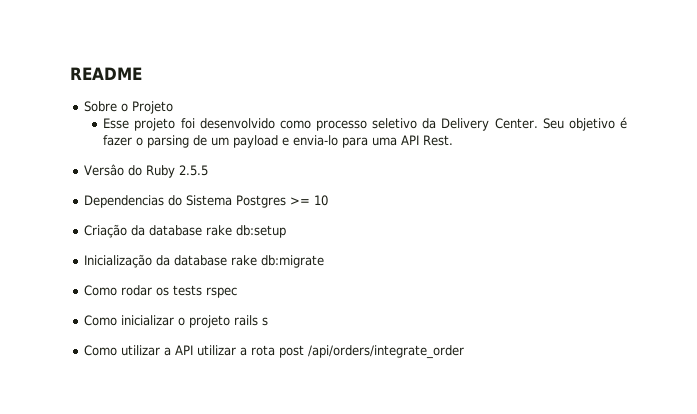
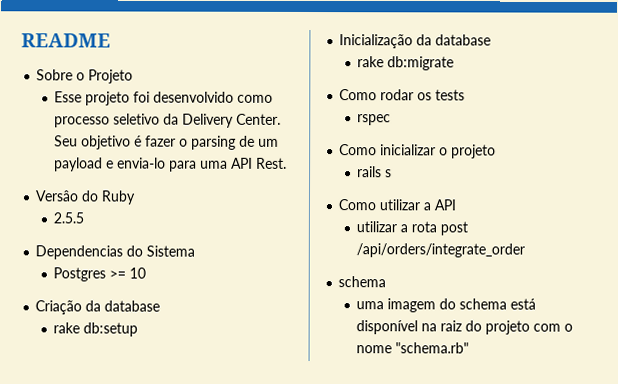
- Versâo do Ruby 2.5.5
+ Versâo do Ruby
+ 2.5.5
- Dependencias do Sistema Postgres >= 10
+ Dependencias do Sistema
+ Postgres >= 10
- Criação da database rake db:setup
+ Criação da database
+ rake db:setup
- Inicialização da database rake db:migrate
+ Inicialização da database
+ rake db:migrate
- Como rodar os tests rspec
+ Como rodar os tests
+ rspec
- Como inicializar o projeto rails s
+ Como inicializar o projeto
+ rails s
- Como utilizar a API utilizar a rota post /api/orders/integrate_order
+ Como utilizar a API
+ utilizar a rota post /api/orders/integrate_order
+ schema
+ uma imagem do schema está disponível na raiz do projeto com o nome "schema.rb"

